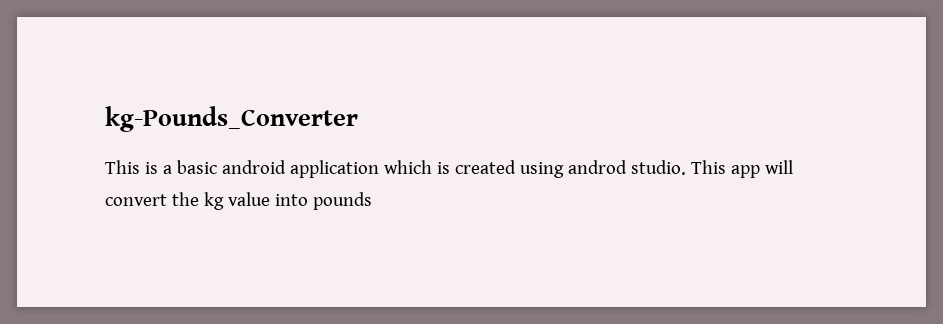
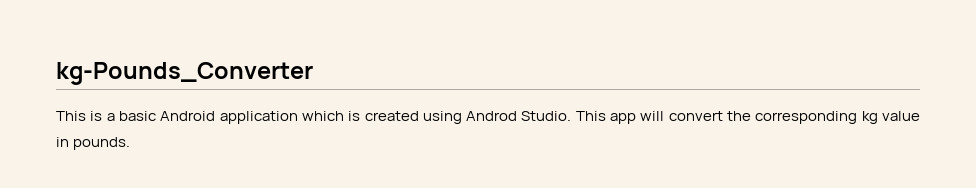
- This is a basic android application which is created using androd studio.
+ This is a basic Android application which is created using Androd Studio.
- This app will convert the kg value into pounds
+ This app will convert the corresponding kg value in pounds.

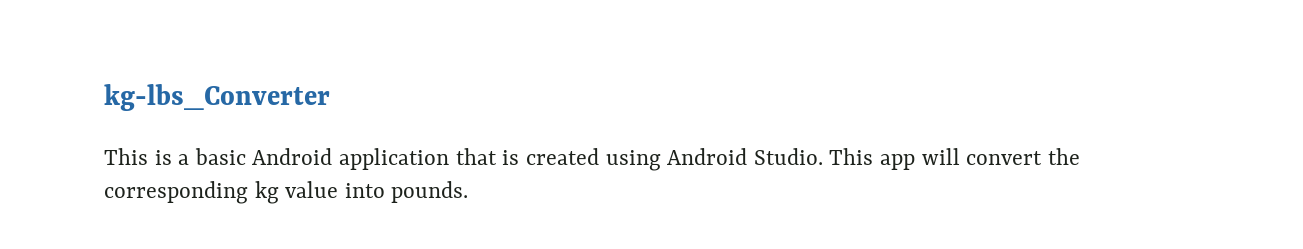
- kg-Pounds_Converter
+ kg-lbs_Converter
- This is a basic Android application which is created using Androd Studio.
+ This is a basic Android application that is created using Android Studio.
- This app will convert the corresponding kg value in pounds.
+ This app will convert the corresponding kg value into pounds.

